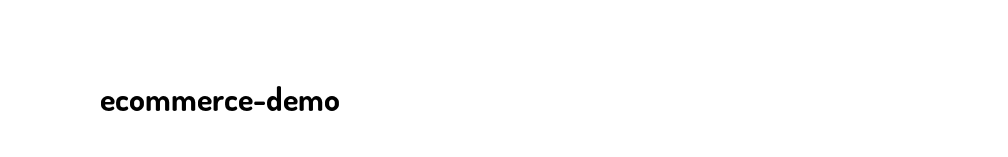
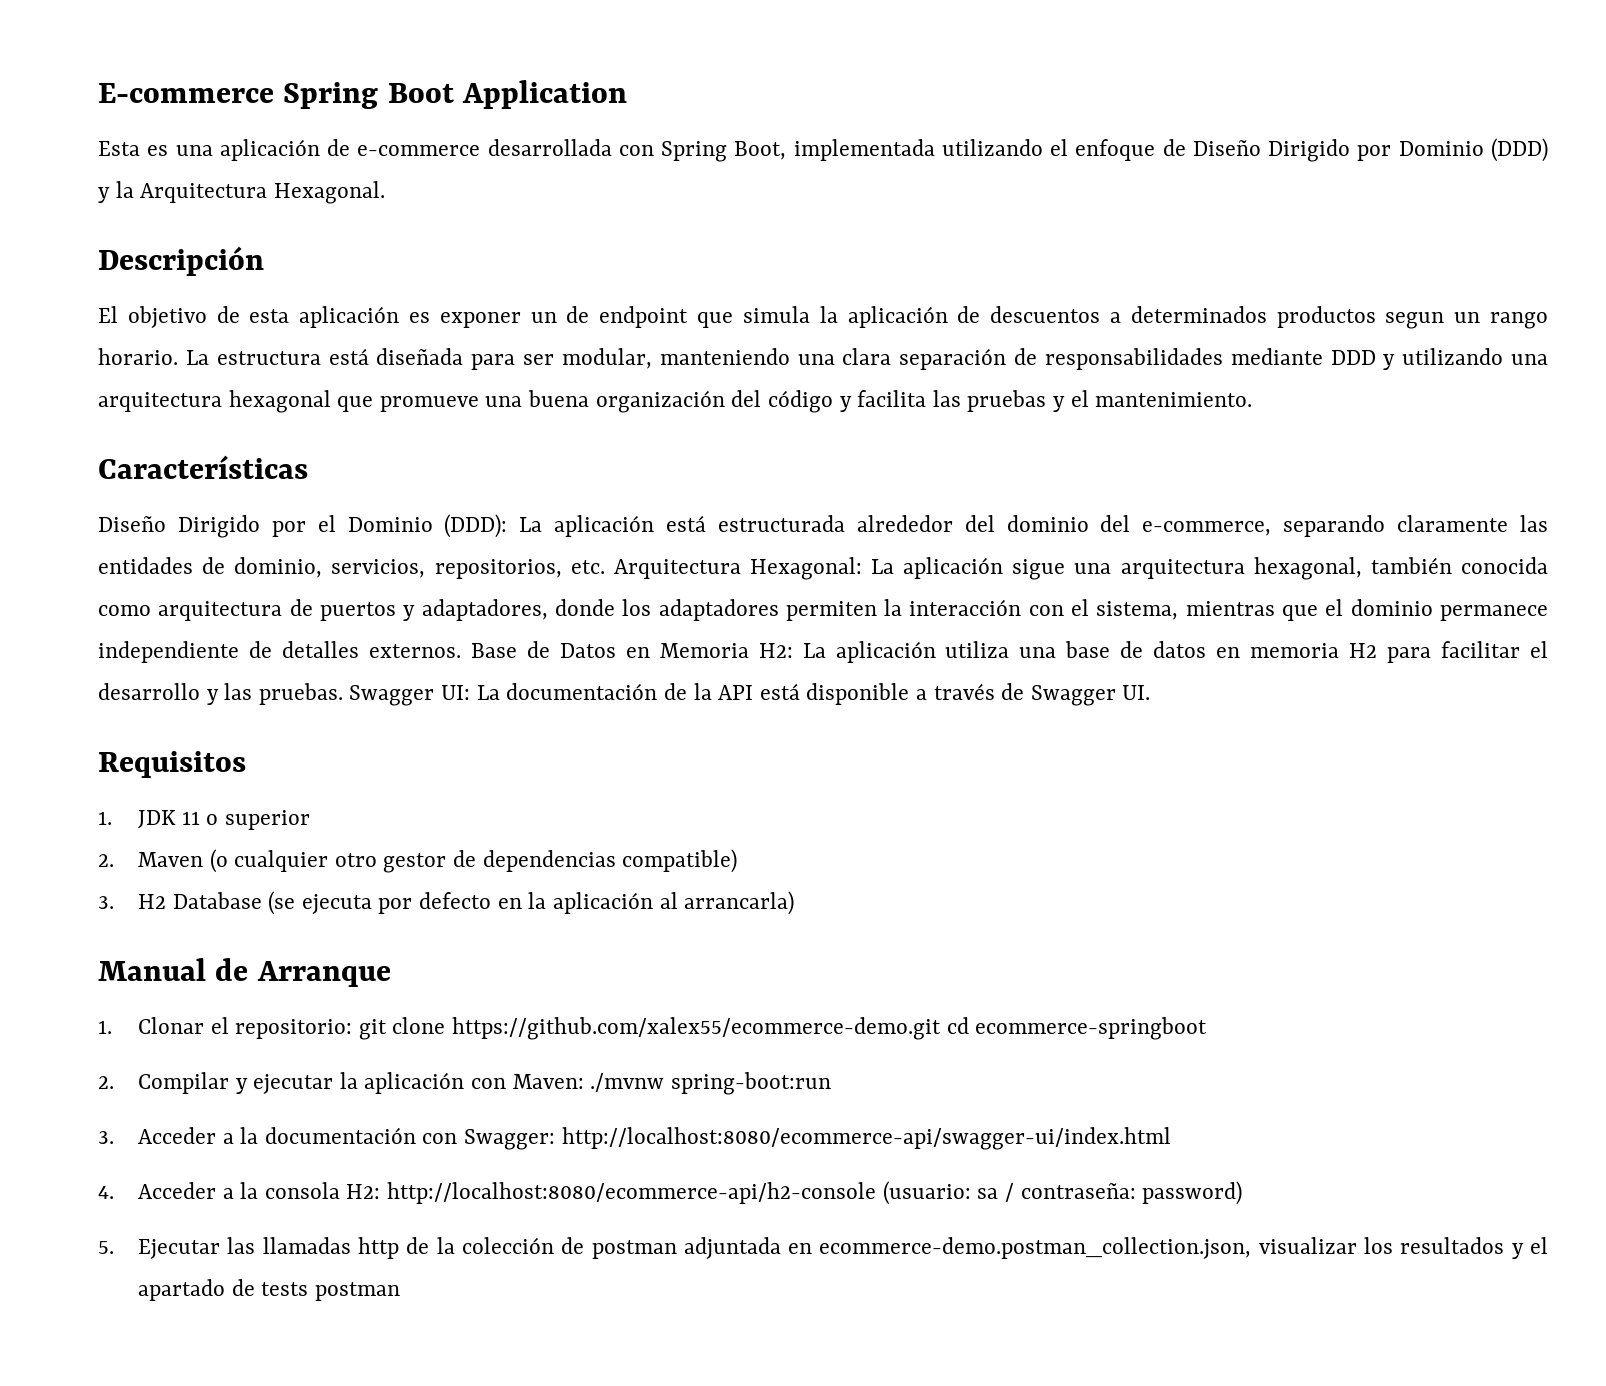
- ecommerce-demo
+ E-commerce Spring Boot Application
+ Esta es una aplicación de e-commerce desarrollada con Spring Boot, implementada utilizando el enfoque de Diseño Dirigido por Dominio (DDD) y la Arquitectura Hexagonal.
+ Descripción
+ El objetivo de esta aplicación es exponer un de endpoint que simula la aplicación de descuentos a determinados productos segun un rango horario. La estructura está diseñada para ser modular, manteniendo una clara separación de responsabilidades mediante DDD y utilizando una arquitectura hexagonal que promueve una buena organización del código y facilita las pruebas y el mantenimiento.
+ Características
+ Diseño Dirigido por el Dominio (DDD): La aplicación está estructurada alrededor del dominio del e-commerce, separando claramente las entidades de dominio, servicios, repositorios, etc. Arquitectura Hexagonal: La aplicación sigue una arquitectura hexagonal, también conocida como arquitectura de puertos y adaptadores, donde los adaptadores permiten la interacción con el sistema, mientras que el dominio permanece independiente de detalles externos. Base de Datos en Memoria H2: La aplicación utiliza una base de datos en memoria H2 para facilitar el desarrollo y las pruebas. Swagger UI: La documentación de la API está disponible a través de Swagger UI.
+ Requisitos
+ 1. JDK 11 o superior
+ 2. Maven (o cualquier otro gestor de dependencias compatible)
+ 3. H2 Database (se ejecuta por defecto en la aplicación al arrancarla)
+ Manual de Arranque
+ 1. Clonar el repositorio: git clone https://github.com/xalex55/ecommerce-demo.git cd ecommerce-springboot
+ 2. Compilar y ejecutar la aplicación con Maven: ./mvnw spring-boot:run
+ 3. Acceder a la documentación con Swagger: http://localhost:8080/ecommerce-api/swagger-ui/index.html
+ 4. Acceder a la consola H2: http://localhost:8080/ecommerce-api/h2-console (usuario: sa / contraseña: password)
+ 5. Ejecutar las llamadas http de la colección de postman adjuntada en ecommerce-demo.postman_collection.json, visualizar los resultados y el apartado de tests postman

